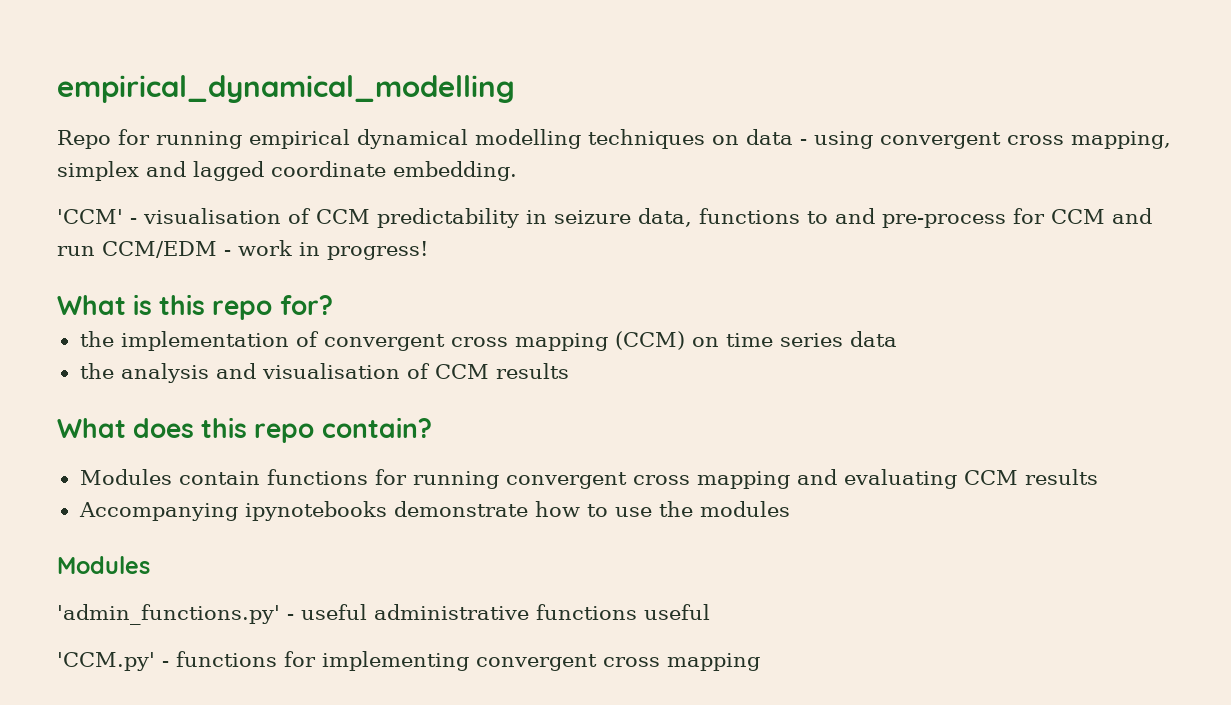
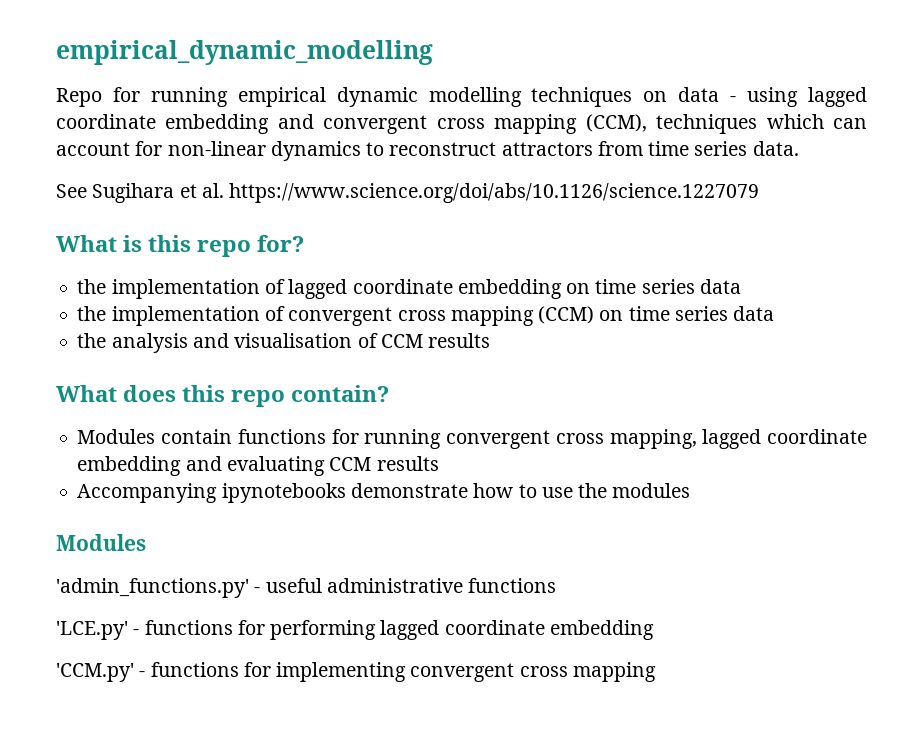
- empirical_dynamical_modelling
+ empirical_dynamic_modelling
- Repo for running empirical dynamical modelling techniques on data - using convergent cross mapping, simplex and lagged coordinate embedding.
- 'CCM' - visualisation of CCM predictability in seizure data, functions to and pre-process for CCM and run CCM/EDM - work in progress!
+ Repo for running empirical dynamic modelling techniques on data - using lagged coordinate embedding and convergent cross mapping (CCM), techniques which can account for non-linear dynamics to reconstruct attractors from time series data.
+ See Sugihara et al. https://www.science.org/doi/abs/10.1126/science.1227079
+ the implementation of lagged coordinate embedding on time series data
- Modules contain functions for running convergent cross mapping and evaluating CCM results
+ Modules contain functions for running convergent cross mapping, lagged coordinate embedding and evaluating CCM results
- 'admin_functions.py' - useful administrative functions useful
+ 'admin_functions.py' - useful administrative functions
+ 'LCE.py' - functions for performing lagged coordinate embedding

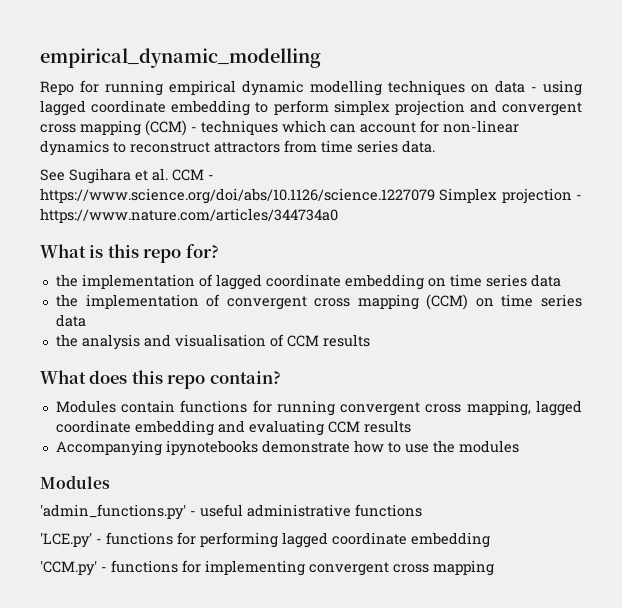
- Repo for running empirical dynamic modelling techniques on data - using lagged coordinate embedding and convergent cross mapping (CCM), techniques which can account for non-linear dynamics to reconstruct attractors from time series data.
+ Repo for running empirical dynamic modelling techniques on data - using lagged coordinate embedding to perform simplex projection and convergent cross mapping (CCM) - techniques which can account for non-linear dynamics to reconstruct attractors from time series data.
- See Sugihara et al. https://www.science.org/doi/abs/10.1126/science.1227079
+ See Sugihara et al. CCM - https://www.science.org/doi/abs/10.1126/science.1227079 Simplex projection - https://www.nature.com/articles/344734a0

